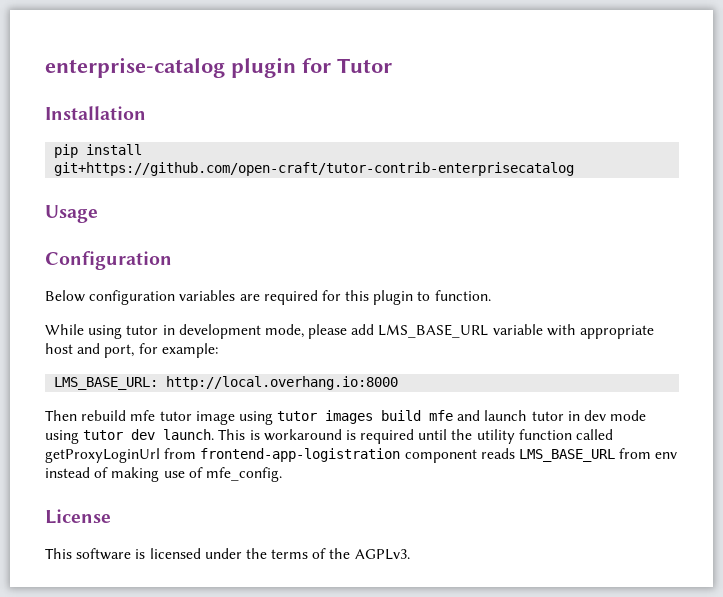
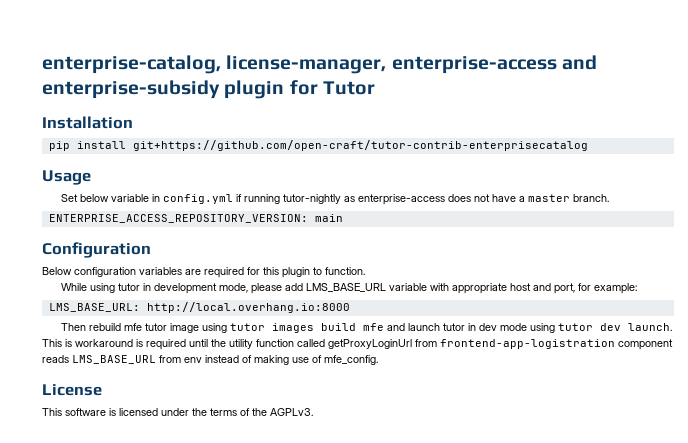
- enterprise-catalog plugin for Tutor
+ enterprise-catalog, license-manager, enterprise-access and enterprise-subsidy plugin for Tutor
+ Set below variable in config.yml if running tutor-nightly as enterprise-access does not have a master branch.
+ ENTERPRISE_ACCESS_REPOSITORY_VERSION: main

